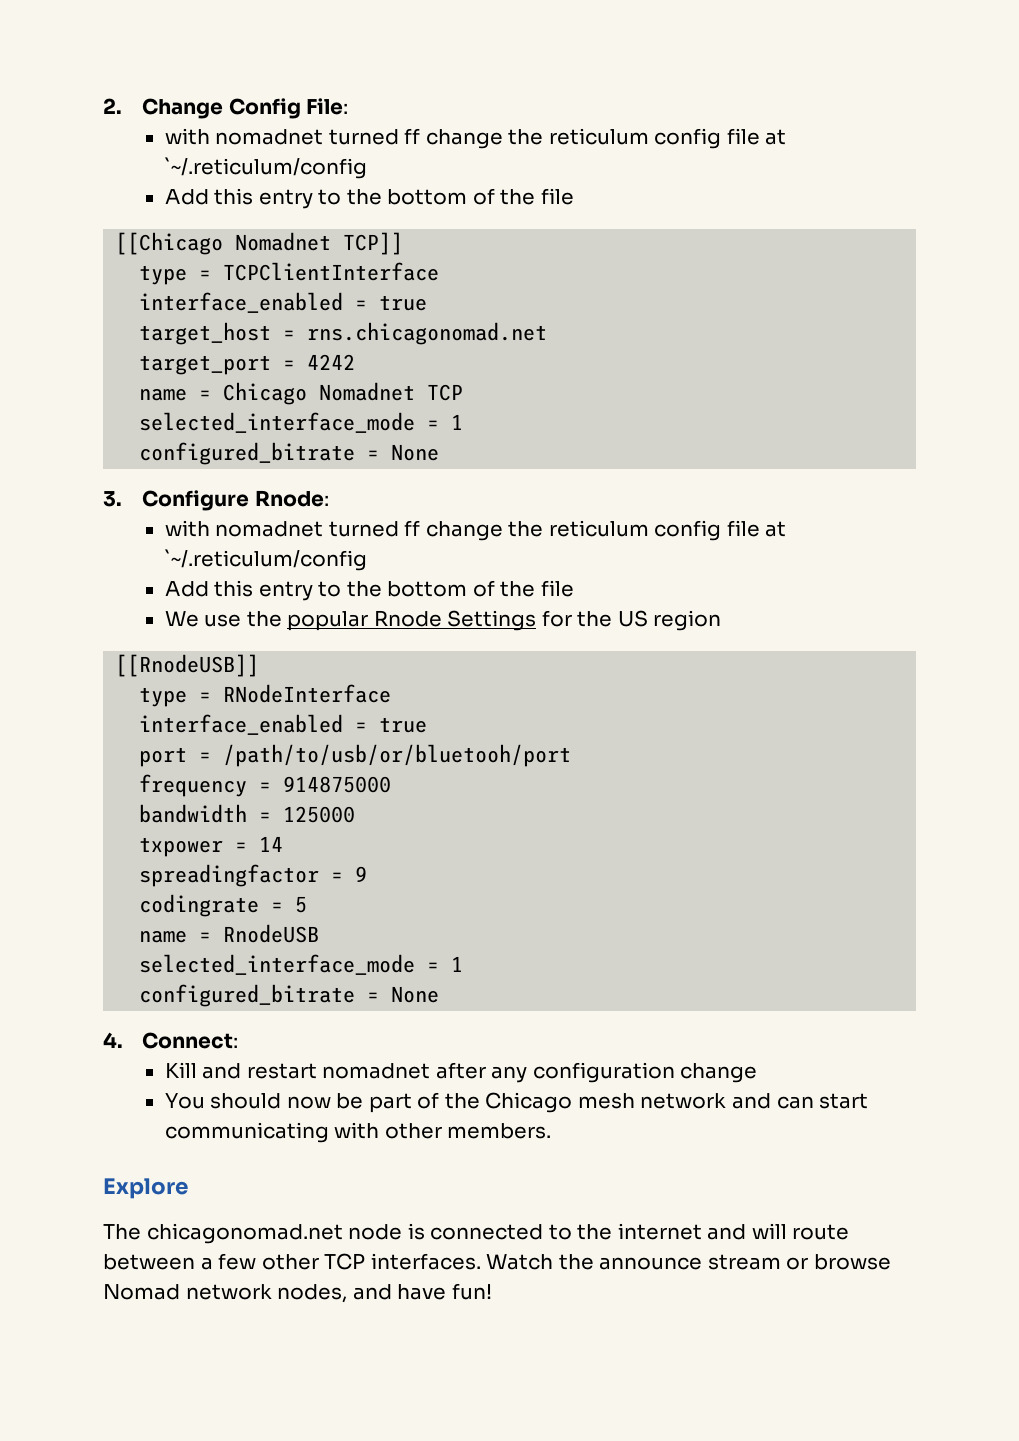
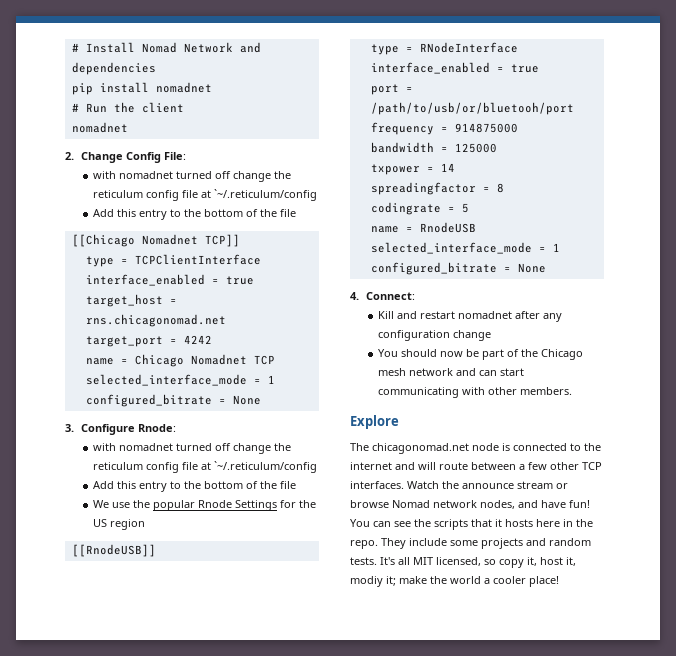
+ # Install Nomad Network and dependencies
+ pip install nomadnet
+ # Run the client
+ nomadnet
  2. Change Config File:
- with nomadnet turned ff change the reticulum config file at `~/.reticulum/config
+ with nomadnet turned off change the reticulum config file at `~/.reticulum/config
  3. Configure Rnode:
- with nomadnet turned ff change the reticulum config file at `~/.reticulum/config
+ with nomadnet turned off change the reticulum config file at `~/.reticulum/config
- spreadingfactor = 9
+ spreadingfactor = 8
+ You can see the scripts that it hosts here in the repo. They include some projects and random tests. It's all MIT licensed, so copy it, host it, modiy it; make the world a cooler place!

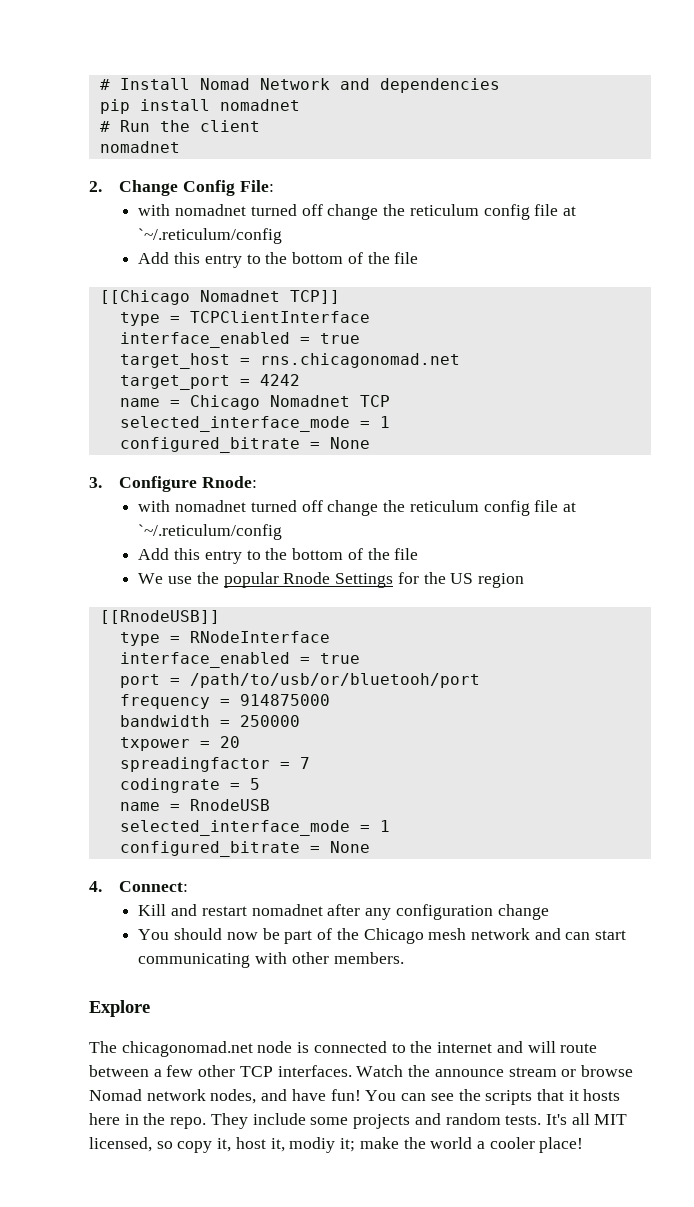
- bandwidth = 125000
+ bandwidth = 250000
- txpower = 14
+ txpower = 20
- spreadingfactor = 8
+ spreadingfactor = 7

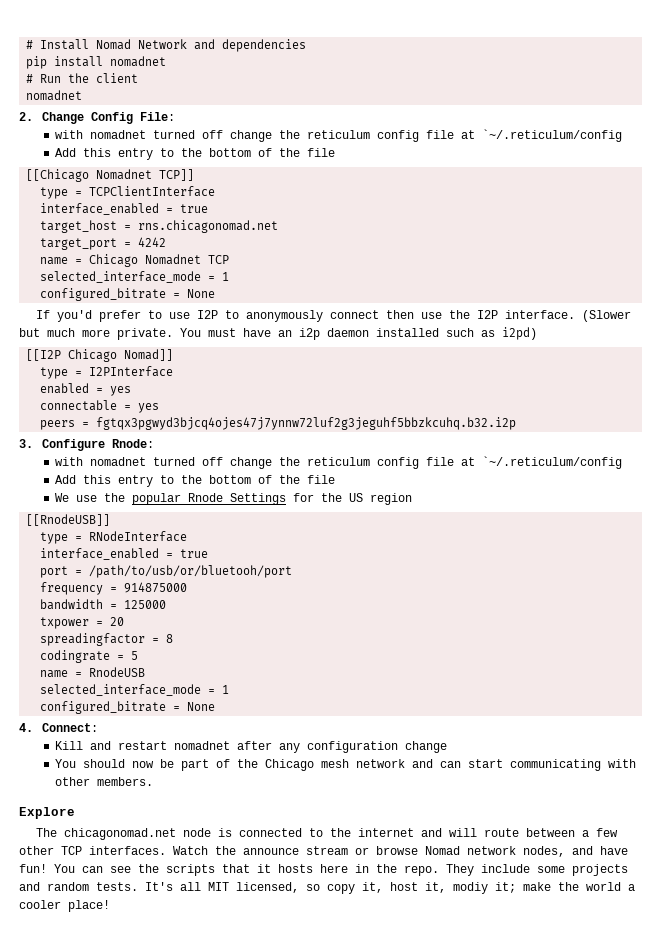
+ If you'd prefer to use I2P to anonymously connect then use the I2P interface. (Slower but much more private. You must have an i2p daemon installed such as i2pd)
+ [[I2P Chicago Nomad]]
+ type = I2PInterface
+ enabled = yes
+ connectable = yes
+ peers = fgtqx3pgwyd3bjcq4ojes47j7ynnw72luf2g3jeguhf5bbzkcuhq.b32.i2p
- bandwidth = 250000
+ bandwidth = 125000
- spreadingfactor = 7
+ spreadingfactor = 8

